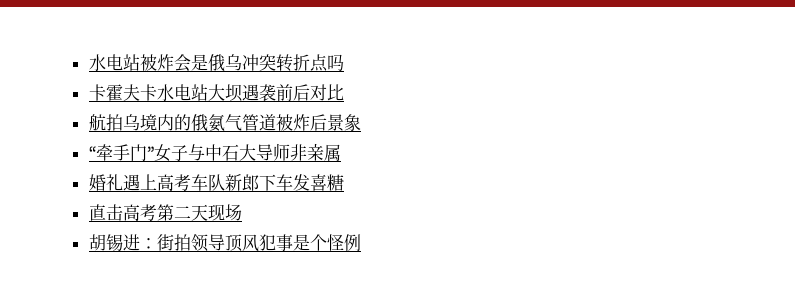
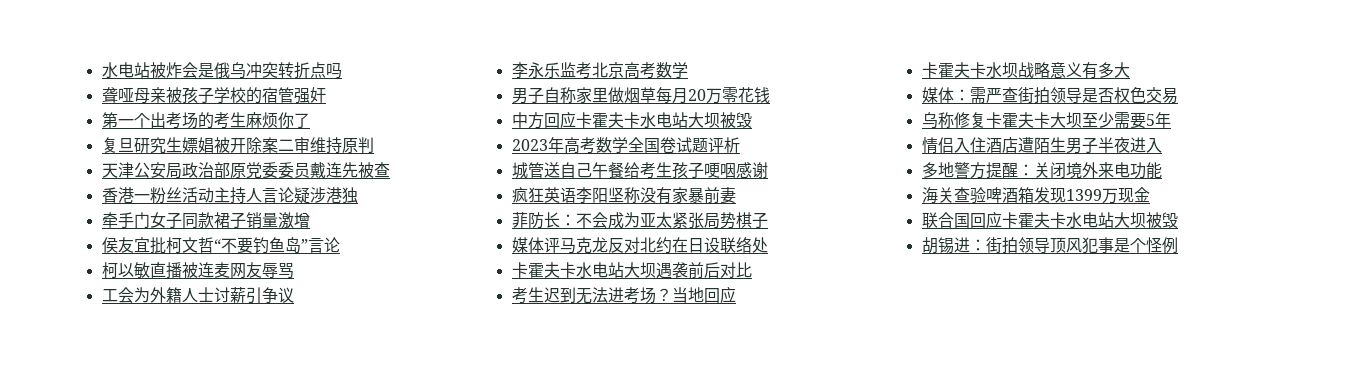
+ 聋哑母亲被孩子学校的宿管强奸
+ 第一个出考场的考生麻烦你了
+ 复旦研究生嫖娼被开除案二审维持原判
+ 天津公安局政治部原党委委员戴连先被查
+ 香港一粉丝活动主持人言论疑涉港独
+ 牵手门女子同款裙子销量激增
+ 侯友宜批柯文哲“不要钓鱼岛”言论
+ 柯以敏直播被连麦网友辱骂
+ 工会为外籍人士讨薪引争议
+ 李永乐监考北京高考数学
+ 男子自称家里做烟草每月20万零花钱
+ 中方回应卡霍夫卡水电站大坝被毁
+ 2023年高考数学全国卷试题评析
+ 城管送自己午餐给考生孩子哽咽感谢
+ 疯狂英语李阳坚称没有家暴前妻
+ 菲防长：不会成为亚太紧张局势棋子
+ 媒体评马克龙反对北约在日设联络处
- 航拍乌境内的俄氨气管道被炸后景象
- “牵手门”女子与中石大导师非亲属
- 婚礼遇上高考车队新郎下车发喜糖
- 直击高考第二天现场
+ 考生迟到无法进考场？当地回应
+ 卡霍夫卡水坝战略意义有多大
+ 媒体：需严查街拍领导是否权色交易
+ 乌称修复卡霍夫卡大坝至少需要5年
+ 情侣入住酒店遭陌生男子半夜进入
+ 多地警方提醒：关闭境外来电功能
+ 海关查验啤酒箱发现1399万现金
+ 联合国回应卡霍夫卡水电站大坝被毁

